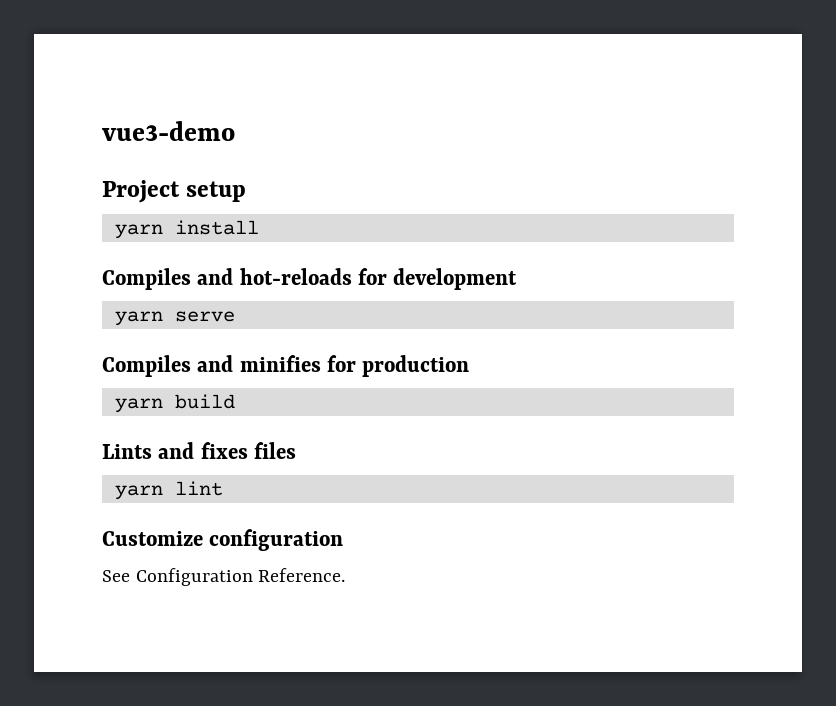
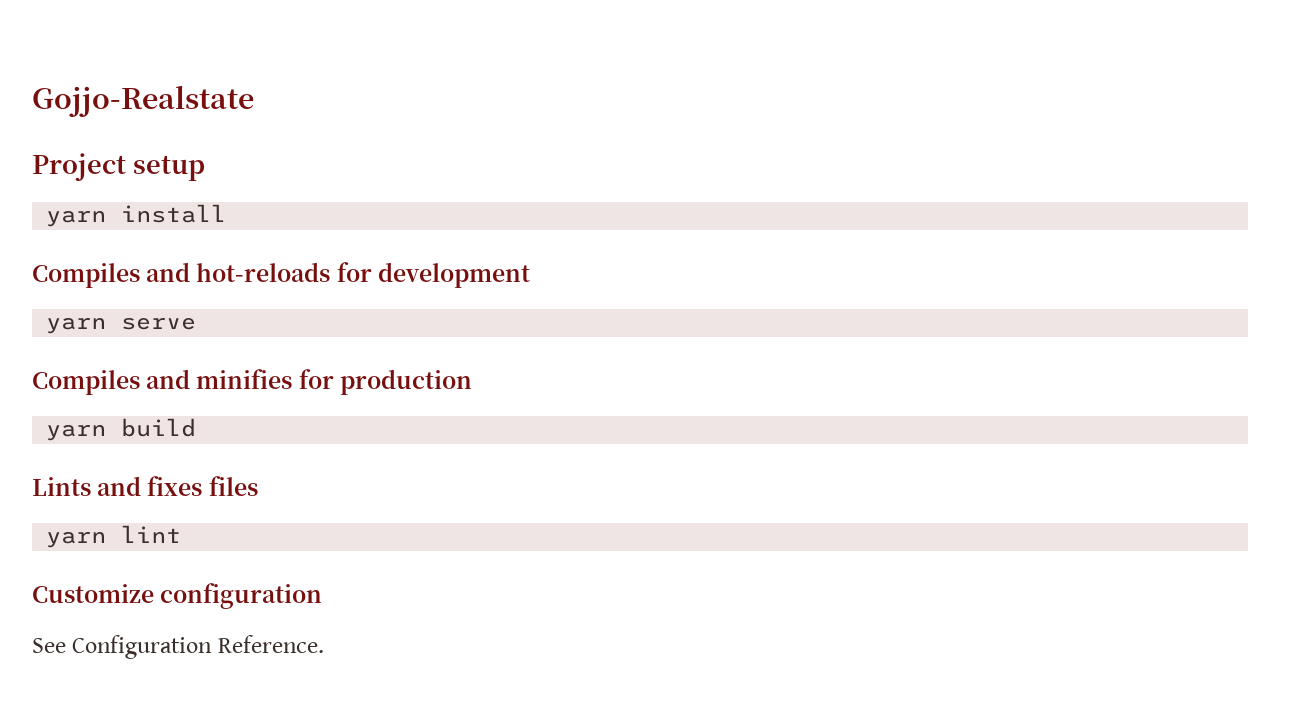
- vue3-demo
+ Gojjo-Realstate

